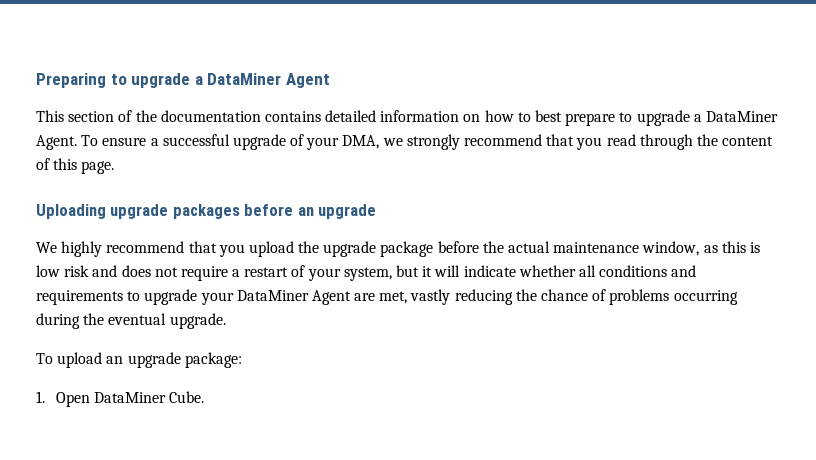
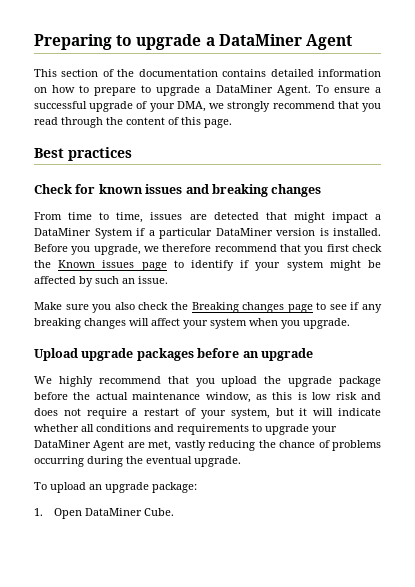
- This section of the documentation contains detailed information on how to best prepare to upgrade a DataMiner Agent.
+ This section of the documentation contains detailed information on how to prepare to upgrade a DataMiner Agent.
- Uploading upgrade packages before an upgrade
+ Best practices
+ Check for known issues and breaking changes
+ From time to time, issues are detected that might impact a DataMiner System if a particular DataMiner version is installed. Before you upgrade, we therefore recommend that you first check the Known issues page to identify if your system might be affected by such an issue.
+ Make sure you also check the Breaking changes page to see if any breaking changes will affect your system when you upgrade.
+ Upload upgrade packages before an upgrade

